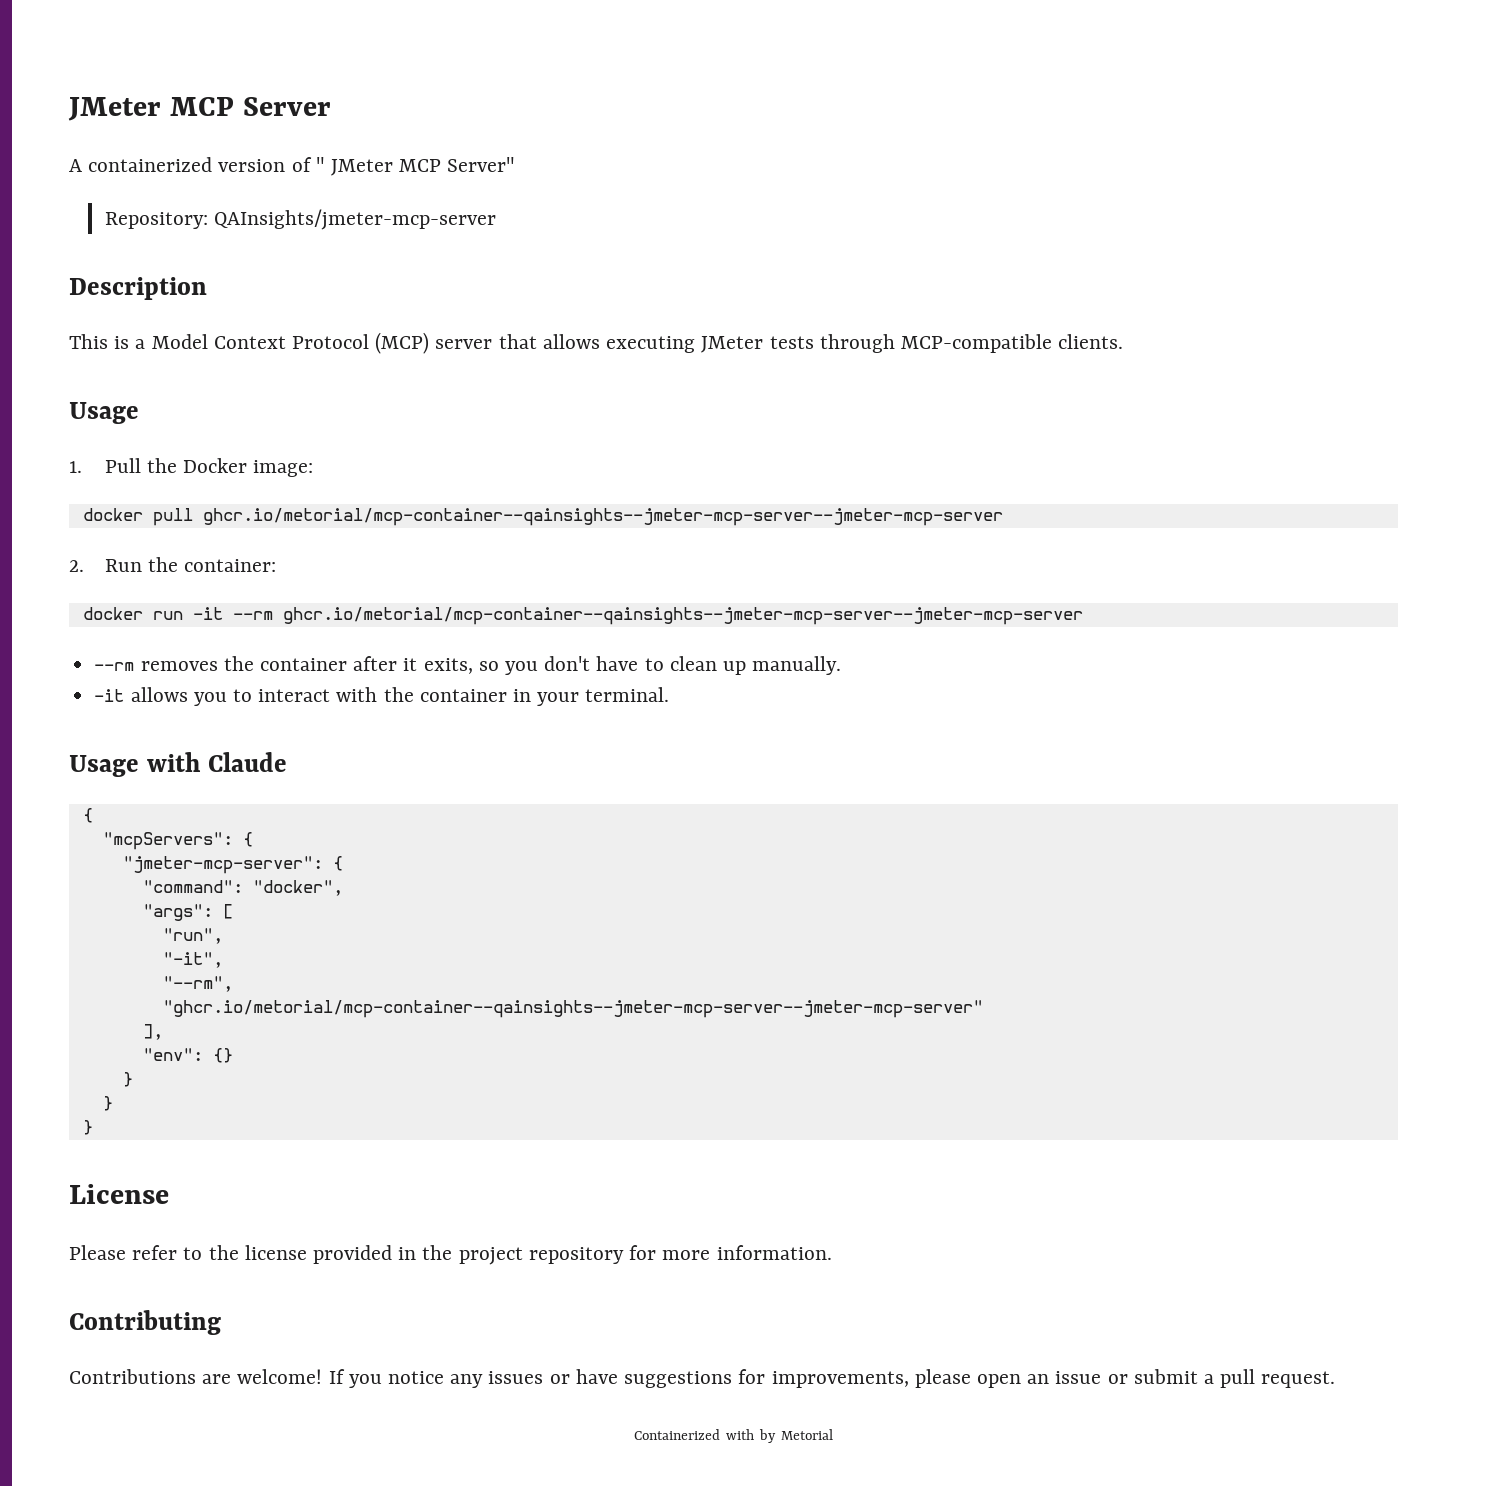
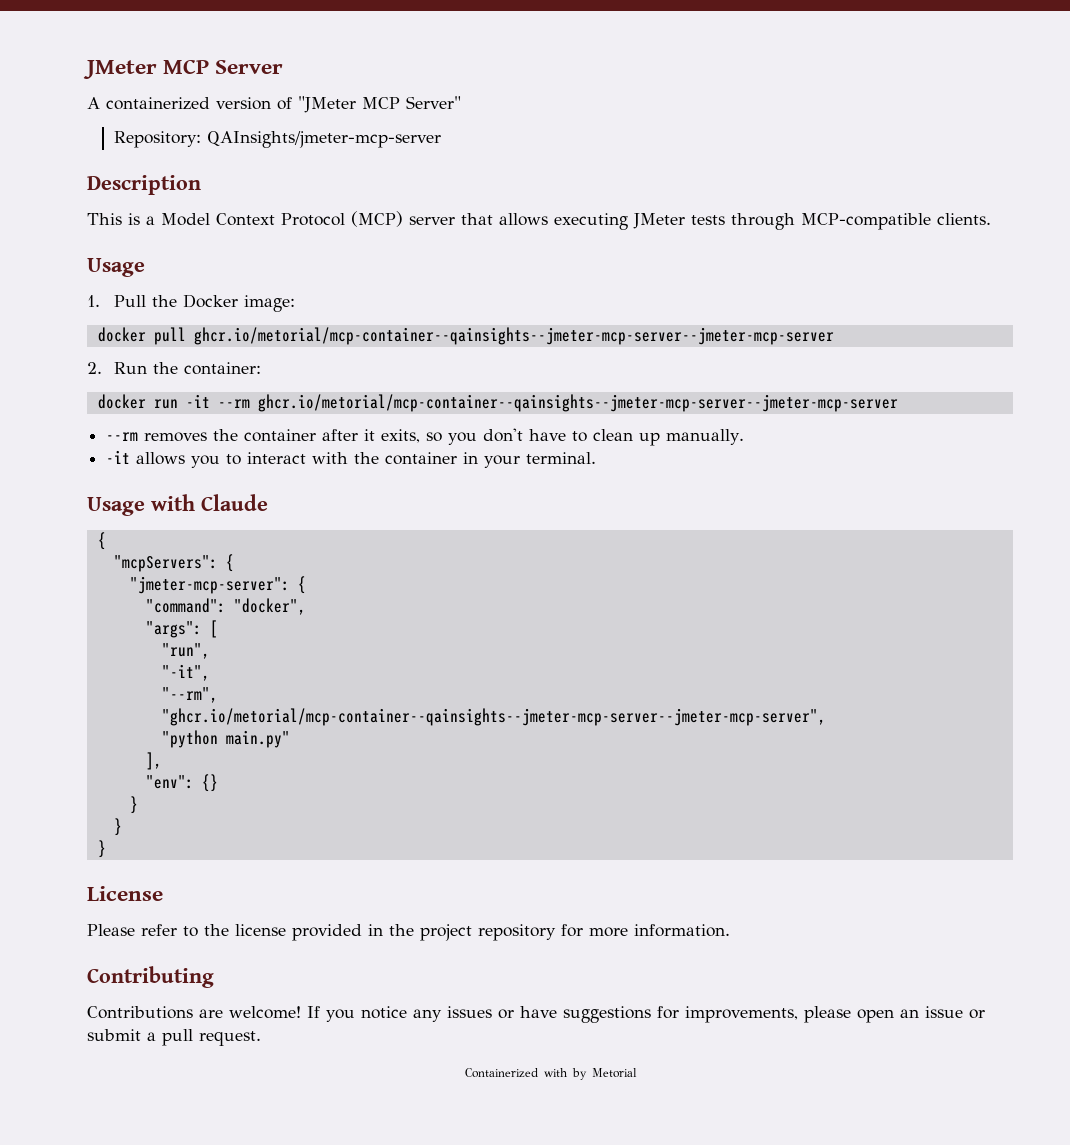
- A containerized version of " JMeter MCP Server"
+ A containerized version of "JMeter MCP Server"
- "ghcr.io/metorial/mcp-container--qainsights--jmeter-mcp-server--jmeter-mcp-server"
+ "ghcr.io/metorial/mcp-container--qainsights--jmeter-mcp-server--jmeter-mcp-server",
+ "python main.py"

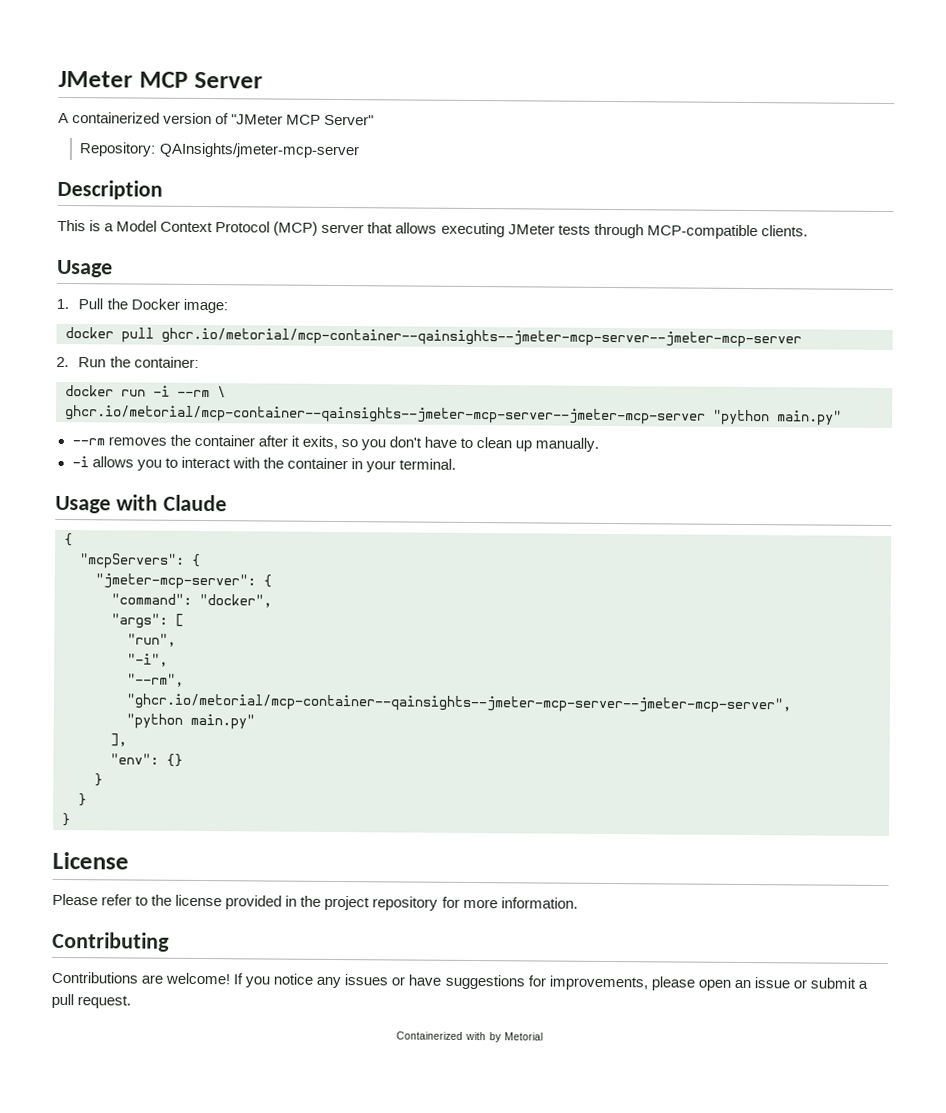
- docker run -it --rm ghcr.io/metorial/mcp-container--qainsights--jmeter-mcp-server--jmeter-mcp-server
+ docker run -i --rm \
+ ghcr.io/metorial/mcp-container--qainsights--jmeter-mcp-server--jmeter-mcp-server "python main.py"
- -it allows you to interact with the container in your terminal.
+ -i allows you to interact with the container in your terminal.
- "-it",
+ "-i",

